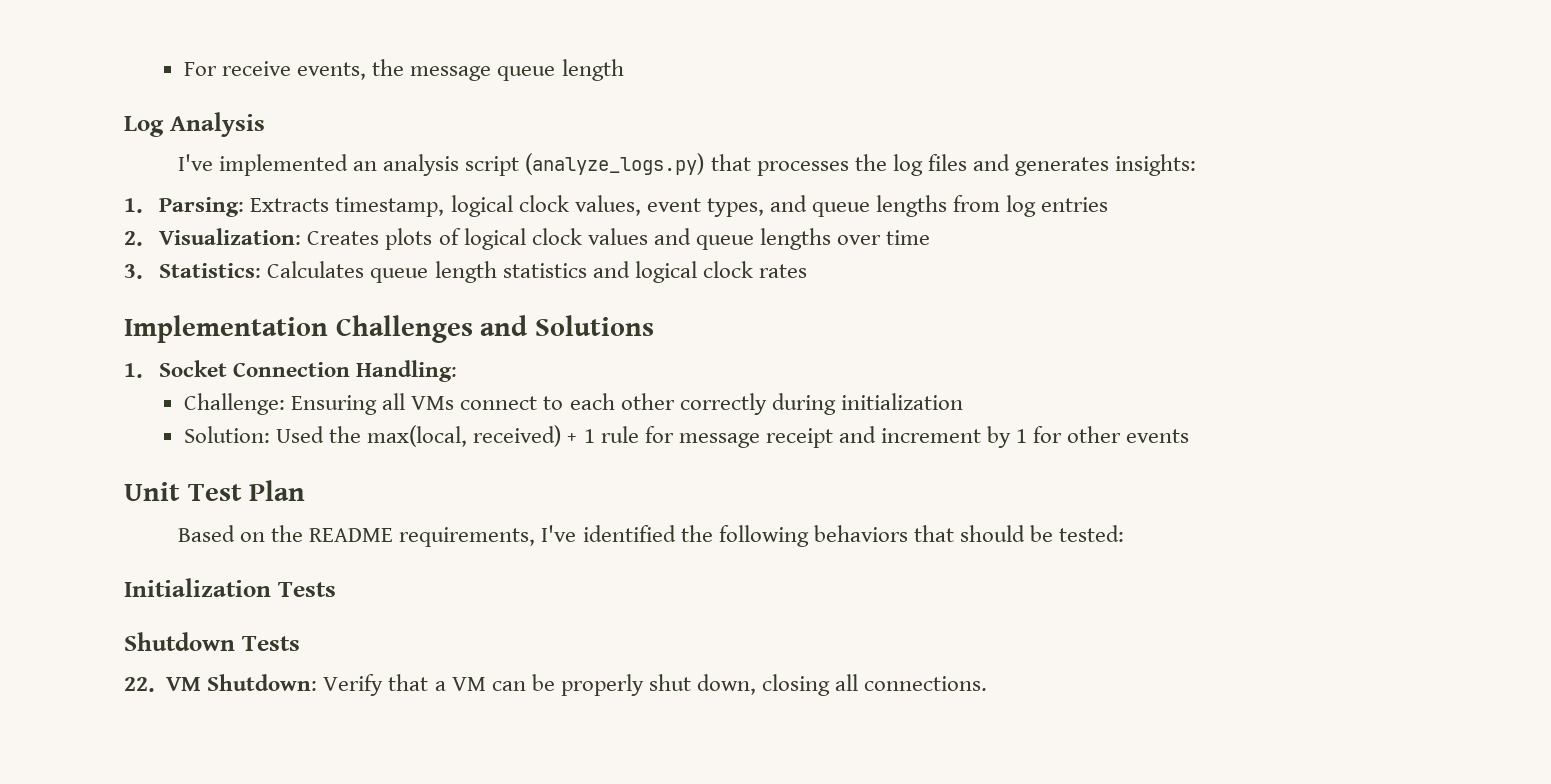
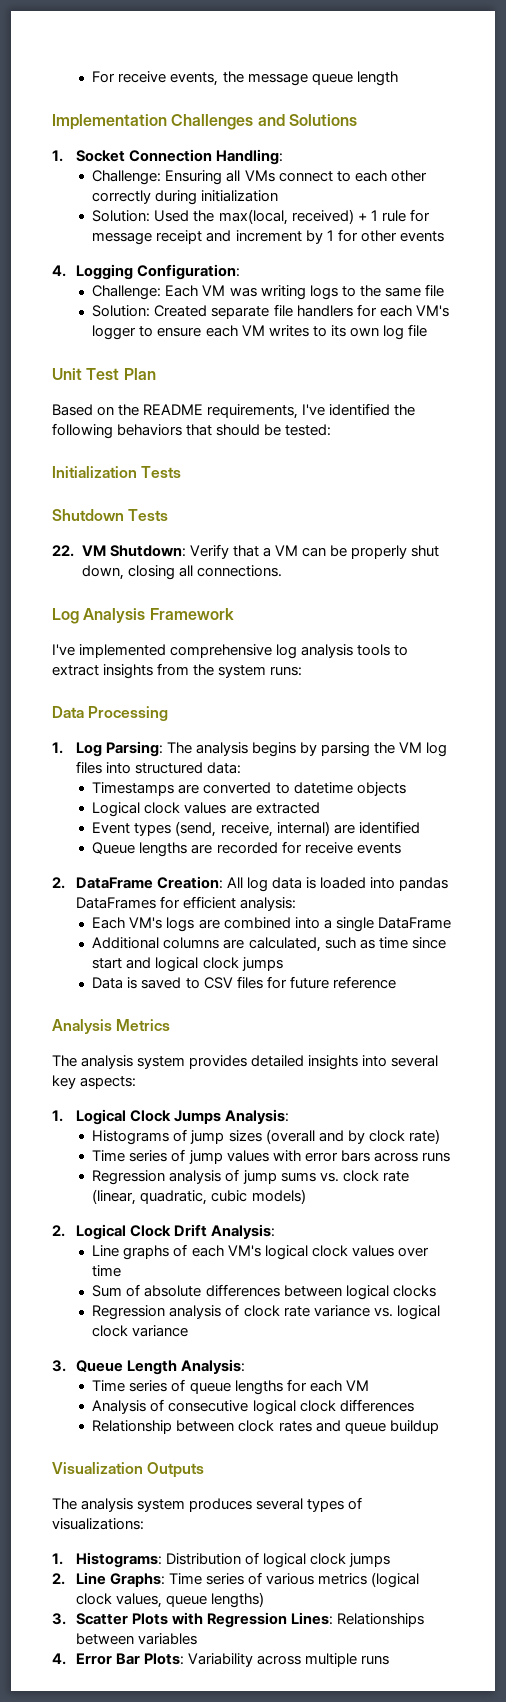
- Log Analysis
- I've implemented an analysis script (analyze_logs.py) that processes the log files and generates insights:
- 1. Parsing: Extracts timestamp, logical clock values, event types, and queue lengths from log entries
- 2. Visualization: Creates plots of logical clock values and queue lengths over time
- 3. Statistics: Calculates queue length statistics and logical clock rates
+ 4. Logging Configuration:
+ Challenge: Each VM was writing logs to the same file
+ Solution: Created separate file handlers for each VM's logger to ensure each VM writes to its own log file
+ Log Analysis Framework
+ I've implemented comprehensive log analysis tools to extract insights from the system runs:
+ Data Processing
+ 1. Log Parsing: The analysis begins by parsing the VM log files into structured data:
+ Timestamps are converted to datetime objects
+ Logical clock values are extracted
+ Event types (send, receive, internal) are identified
+ Queue lengths are recorded for receive events
+ 2. DataFrame Creation: All log data is loaded into pandas DataFrames for efficient analysis:
+ Each VM's logs are combined into a single DataFrame
+ Additional columns are calculated, such as time since start and logical clock jumps
+ Data is saved to CSV files for future reference
+ Analysis Metrics
+ The analysis system provides detailed insights into several key aspects:
+ 1. Logical Clock Jumps Analysis:
+ Histograms of jump sizes (overall and by clock rate)
+ Time series of jump values with error bars across runs
+ Regression analysis of jump sums vs. clock rate (linear, quadratic, cubic models)
+ 2. Logical Clock Drift Analysis:
+ Line graphs of each VM's logical clock values over time
+ Sum of absolute differences between logical clocks
+ Regression analysis of clock rate variance vs. logical clock variance
+ 3. Queue Length Analysis:
+ Time series of queue lengths for each VM
+ Analysis of consecutive logical clock differences
+ Relationship between clock rates and queue buildup
+ Visualization Outputs
+ The analysis system produces several types of visualizations:
+ 1. Histograms: Distribution of logical clock jumps
+ 2. Line Graphs: Time series of various metrics (logical clock values, queue lengths)
+ 3. Scatter Plots with Regression Lines: Relationships between variables
+ 4. Error Bar Plots: Variability across multiple runs

